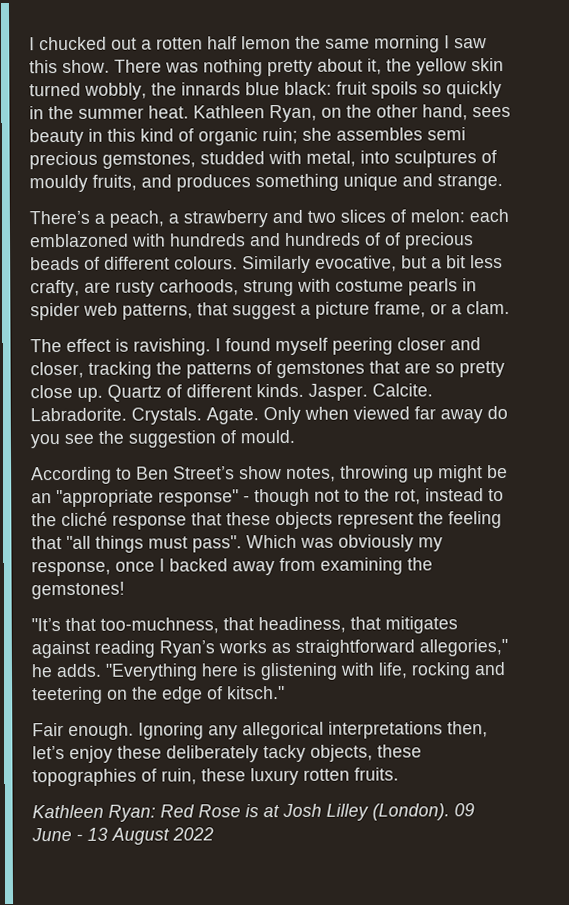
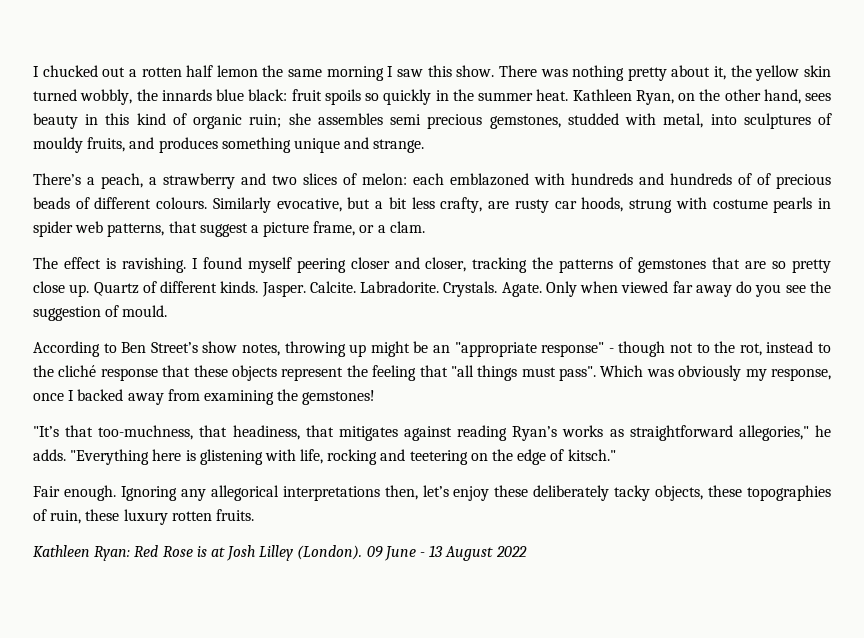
- Similarly evocative, but a bit less crafty, are rusty carhoods, strung with costume pearls in spider web patterns, that suggest a picture frame, or a clam.
+ Similarly evocative, but a bit less crafty, are rusty car hoods, strung with costume pearls in spider web patterns, that suggest a picture frame, or a clam.

